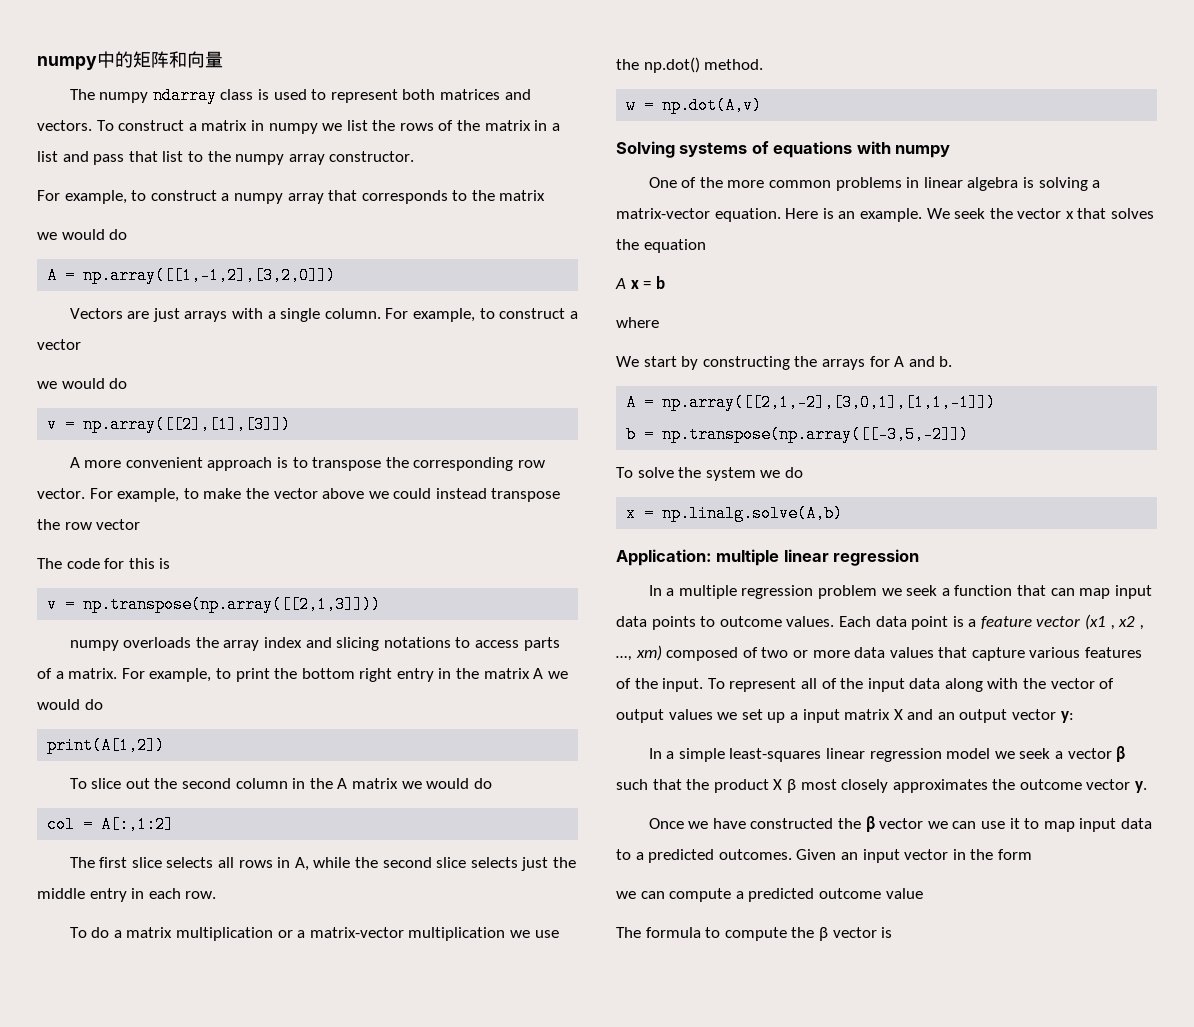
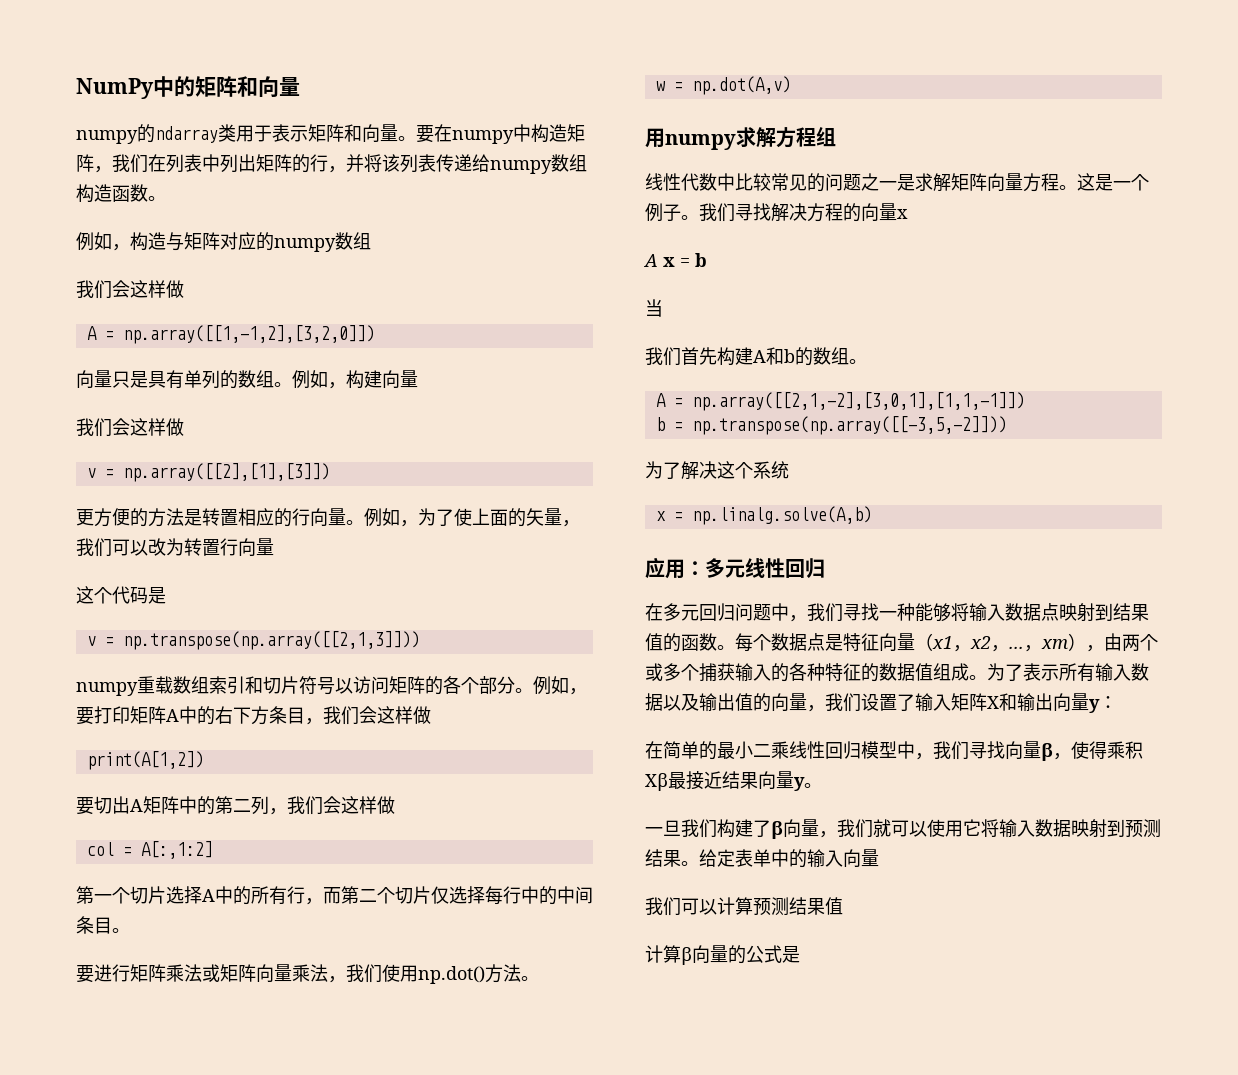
- numpy中的矩阵和向量
+ NumPy中的矩阵和向量
- The numpy ndarray class is used to represent both matrices and vectors. To construct a matrix in numpy we list the rows of the matrix in a list and pass that list to the numpy array constructor.
- For example, to construct a numpy array that corresponds to the matrix
- we would do
+ numpy的ndarray类用于表示矩阵和向量。要在numpy中构造矩阵，我们在列表中列出矩阵的行，并将该列表传递给numpy数组构造函数。
+ 例如，构造与矩阵对应的numpy数组
+ 我们会这样做
  A = np.array([[1,-1,2],[3,2,0]])
- Vectors are just arrays with a single column. For example, to construct a vector
- we would do
+ 向量只是具有单列的数组。例如，构建向量
+ 我们会这样做
  v = np.array([[2],[1],[3]])
- A more convenient approach is to transpose the corresponding row vector. For example, to make the vector above we could instead transpose the row vector
- The code for this is
+ 更方便的方法是转置相应的行向量。例如，为了使上面的矢量，我们可以改为转置行向量
+ 这个代码是
  v = np.transpose(np.array([[2,1,3]]))
- numpy overloads the array index and slicing notations to access parts of a matrix. For example, to print the bottom right entry in the matrix A we would do
+ numpy重载数组索引和切片符号以访问矩阵的各个部分。例如，要打印矩阵A中的右下方条目，我们会这样做
  print(A[1,2])
- To slice out the second column in the A matrix we would do
+ 要切出A矩阵中的第二列，我们会这样做
  col = A[:,1:2]
- The first slice selects all rows in A, while the second slice selects just the middle entry in each row.
- To do a matrix multiplication or a matrix-vector multiplication we use the np.dot() method.
+ 第一个切片选择A中的所有行，而第二个切片仅选择每行中的中间条目。
+ 要进行矩阵乘法或矩阵向量乘法，我们使用np.dot()方法。
  w = np.dot(A,v)
- Solving systems of equations with numpy
- One of the more common problems in linear algebra is solving a matrix-vector equation. Here is an example. We seek the vector x that solves the equation
+ 用numpy求解方程组
+ 线性代数中比较常见的问题之一是求解矩阵向量方程。这是一个例子。我们寻找解决方程的向量x
  A x = b
- where
- We start by constructing the arrays for A and b.
+ 当
+ 我们首先构建A和b的数组。
- b = np.transpose(np.array([[-3,5,-2]])
- To solve the system we do
+ b = np.transpose(np.array([[-3,5,-2]]))
+ 为了解决这个系统
  x = np.linalg.solve(A,b)
- Application: multiple linear regression
- In a multiple regression problem we seek a function that can map input data points to outcome values. Each data point is a feature vector (x1 , x2 , …, xm) composed of two or more data values that capture various features of the input. To represent all of the input data along with the vector of output values we set up a input matrix X and an output vector y:
- In a simple least-squares linear regression model we seek a vector β such that the product X β most closely approximates the outcome vector y.
- Once we have constructed the β vector we can use it to map input data to a predicted outcomes. Given an input vector in the form
- we can compute a predicted outcome value
- The formula to compute the β vector is
+ 应用：多元线性回归
+ 在多元回归问题中，我们寻找一种能够将输入数据点映射到结果值的函数。每个数据点是特征向量（x1，x2，...，xm），由两个或多个捕获输入的各种特征的数据值组成。为了表示所有输入数据以及输出值的向量，我们设置了输入矩阵X和输出向量y：
+ 在简单的最小二乘线性回归模型中，我们寻找向量β，使得乘积Xβ最接近结果向量y。
+ 一旦我们构建了β向量，我们就可以使用它将输入数据映射到预测结果。给定表单中的输入向量
+ 我们可以计算预测结果值
+ 计算β向量的公式是

